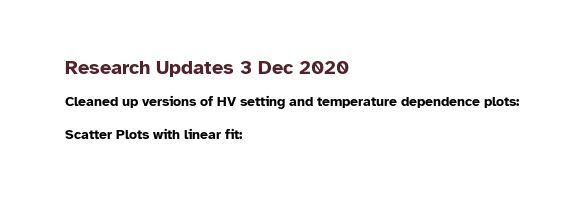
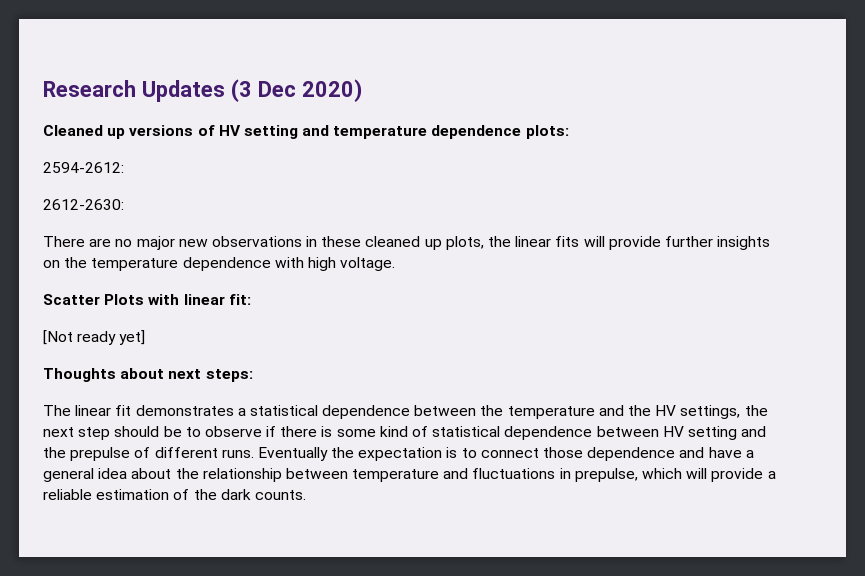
- Research Updates 3 Dec 2020
+ Research Updates (3 Dec 2020)
+ 2594-2612:
+ 2612-2630:
+ There are no major new observations in these cleaned up plots, the linear fits will provide further insights on the temperature dependence with high voltage.
+ [Not ready yet]
+ Thoughts about next steps:
+ The linear fit demonstrates a statistical dependence between the temperature and the HV settings, the next step should be to observe if there is some kind of statistical dependence between HV setting and the prepulse of different runs. Eventually the expectation is to connect those dependence and have a general idea about the relationship between temperature and fluctuations in prepulse, which will provide a reliable estimation of the dark counts.

